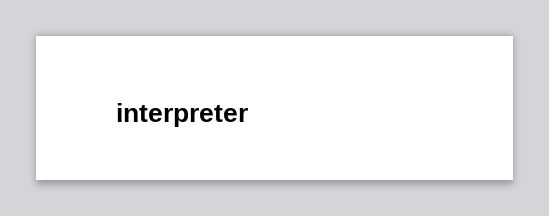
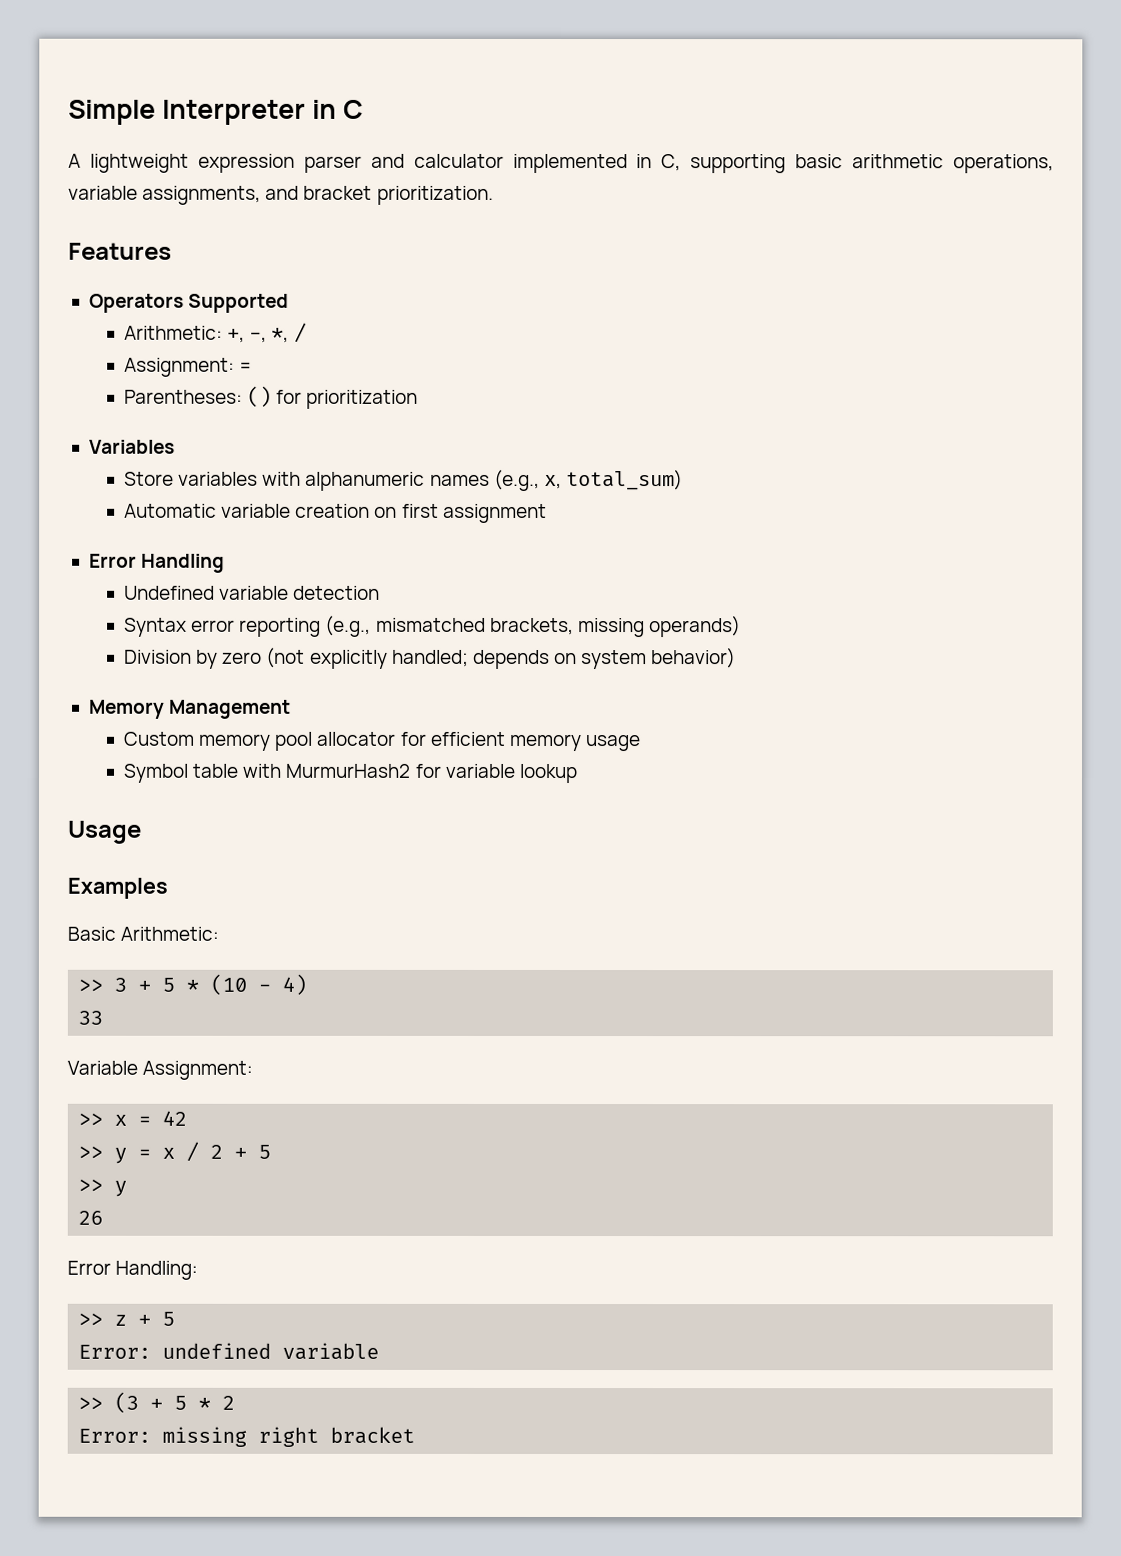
- interpreter
+ Simple Interpreter in C
+ A lightweight expression parser and calculator implemented in C, supporting basic arithmetic operations, variable assignments, and bracket prioritization.
+ Features
+ Operators Supported
+ Arithmetic: +, -, *, /
+ Assignment: =
+ Parentheses: () for prioritization
+ Variables
+ Store variables with alphanumeric names (e.g., x, total_sum)
+ Automatic variable creation on first assignment
+ Error Handling
+ Undefined variable detection
+ Syntax error reporting (e.g., mismatched brackets, missing operands)
+ Division by zero (not explicitly handled; depends on system behavior)
+ Memory Management
+ Custom memory pool allocator for efficient memory usage
+ Symbol table with MurmurHash2 for variable lookup
+ Usage
+ Examples
+ Basic Arithmetic:
+ >> 3 + 5 * (10 - 4)
+ 33
+ Variable Assignment:
+ >> x = 42
+ >> y = x / 2 + 5
+ >> y
+ 26
+ Error Handling:
+ >> z + 5
+ Error: undefined variable
+ >> (3 + 5 * 2
+ Error: missing right bracket

